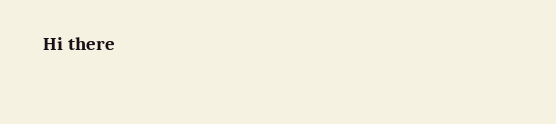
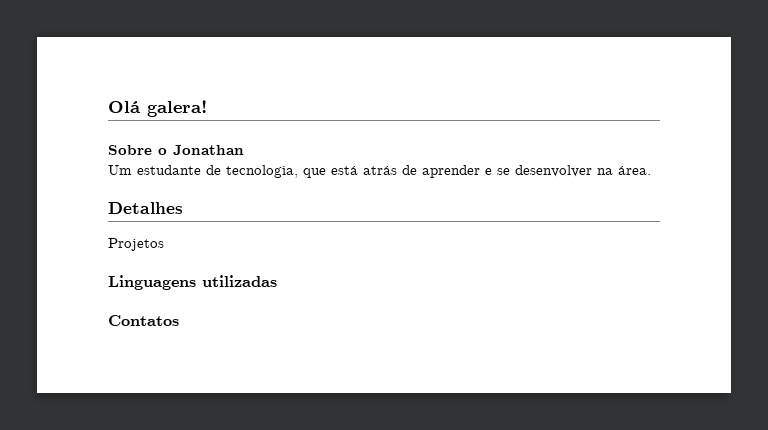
- Hi there
+ Olá galera!
+ Sobre o Jonathan
+ Um estudante de tecnologia, que está atrás de aprender e se desenvolver na área.
+ Detalhes
+ Projetos
+ Linguagens utilizadas
+ Contatos

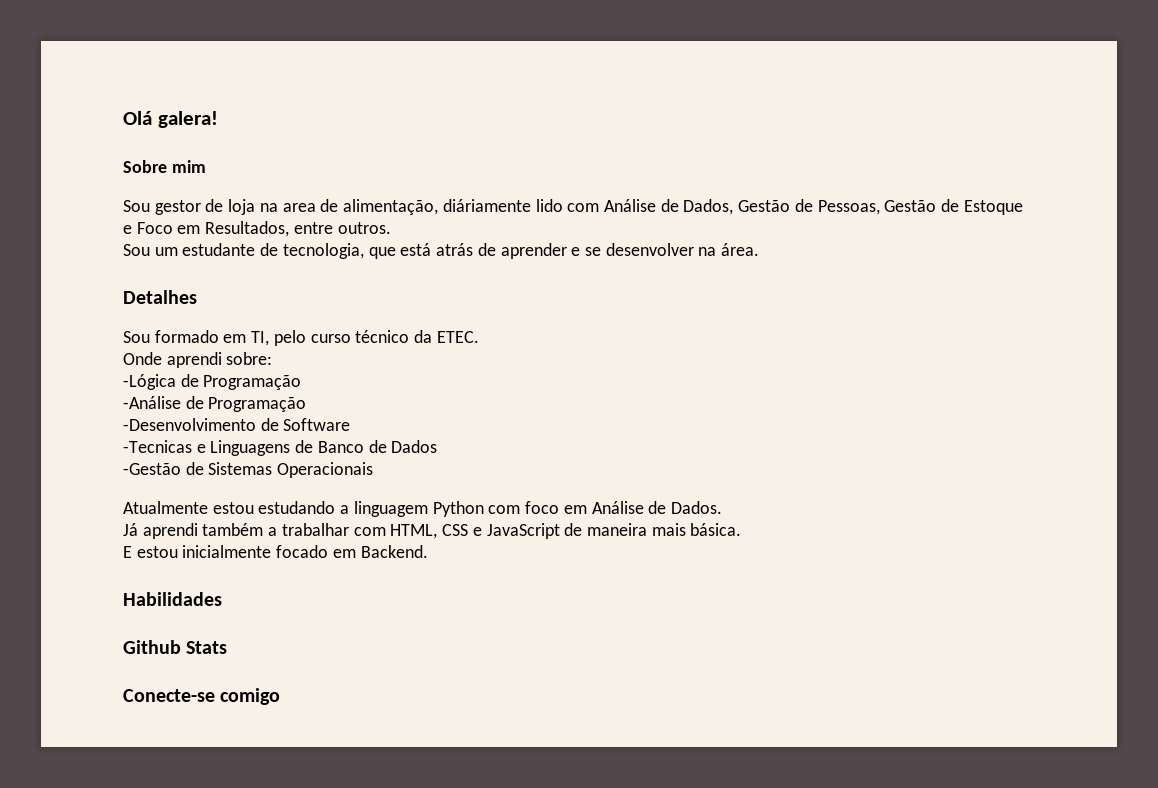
- Sobre o Jonathan
- Um estudante de tecnologia, que está atrás de aprender e se desenvolver na área.
+ Sobre mim
+ Sou gestor de loja na area de alimentação, diáriamente lido com Análise de Dados, Gestão de Pessoas, Gestão de Estoque e Foco em Resultados, entre outros.
+ Sou um estudante de tecnologia, que está atrás de aprender e se desenvolver na área.
- Projetos
- Linguagens utilizadas
- Contatos
+ Sou formado em TI, pelo curso técnico da ETEC.
+ Onde aprendi sobre:
+ -Lógica de Programação
+ -Análise de Programação
+ -Desenvolvimento de Software
+ -Tecnicas e Linguagens de Banco de Dados
+ -Gestão de Sistemas Operacionais
+ Atualmente estou estudando a linguagem Python com foco em Análise de Dados.
+ Já aprendi também a trabalhar com HTML, CSS e JavaScript de maneira mais básica.
+ E estou inicialmente focado em Backend.
+ Habilidades
+ Github Stats
+ Conecte-se comigo

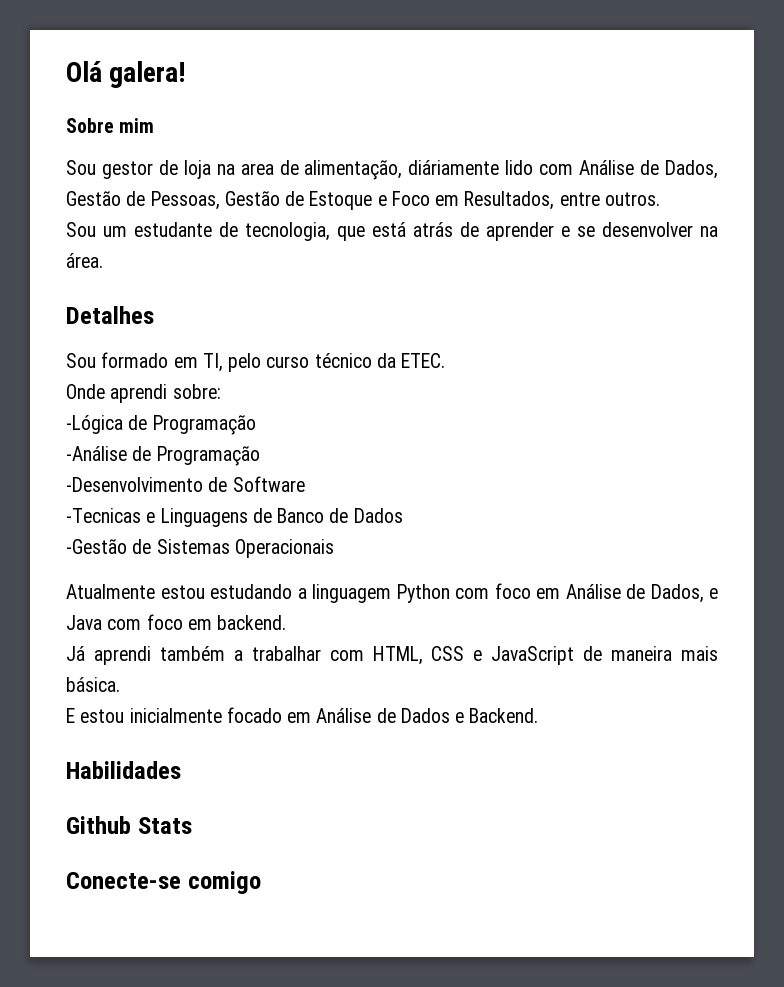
- Atualmente estou estudando a linguagem Python com foco em Análise de Dados.
+ Atualmente estou estudando a linguagem Python com foco em Análise de Dados, e Java com foco em backend.
- E estou inicialmente focado em Backend.
+ E estou inicialmente focado em Análise de Dados e Backend.

